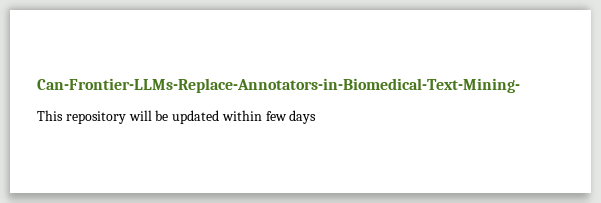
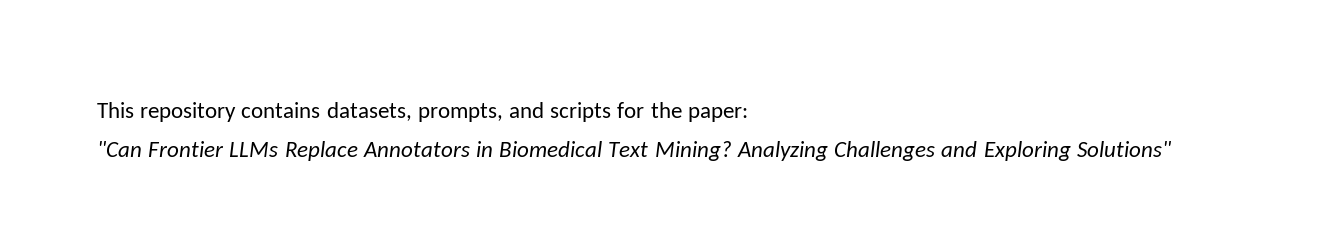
- Can-Frontier-LLMs-Replace-Annotators-in-Biomedical-Text-Mining-
- This repository will be updated within few days
+ This repository contains datasets, prompts, and scripts for the paper:
+ "Can Frontier LLMs Replace Annotators in Biomedical Text Mining? Analyzing Challenges and Exploring Solutions"

